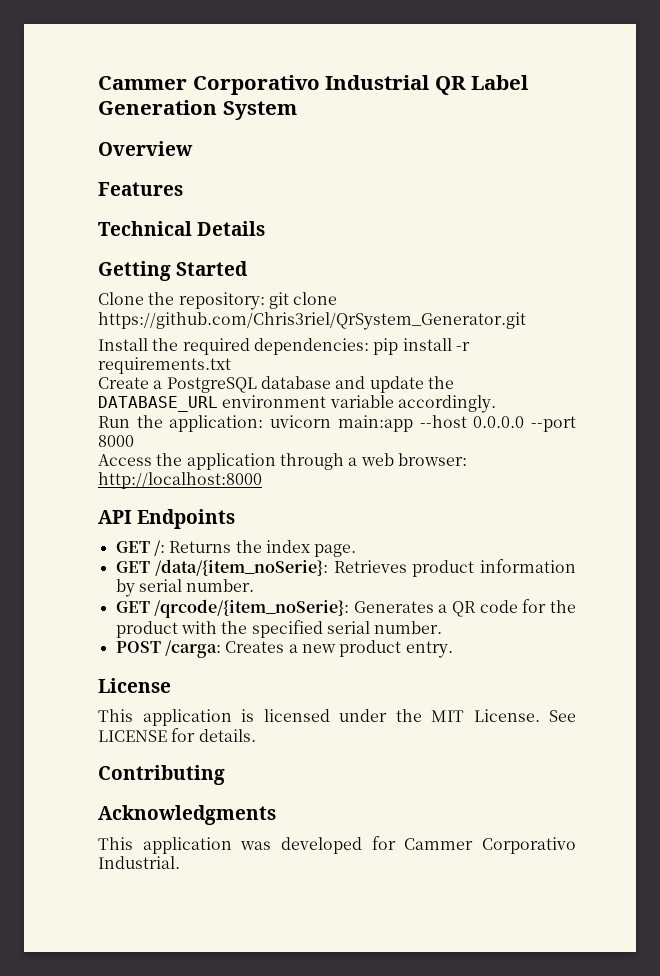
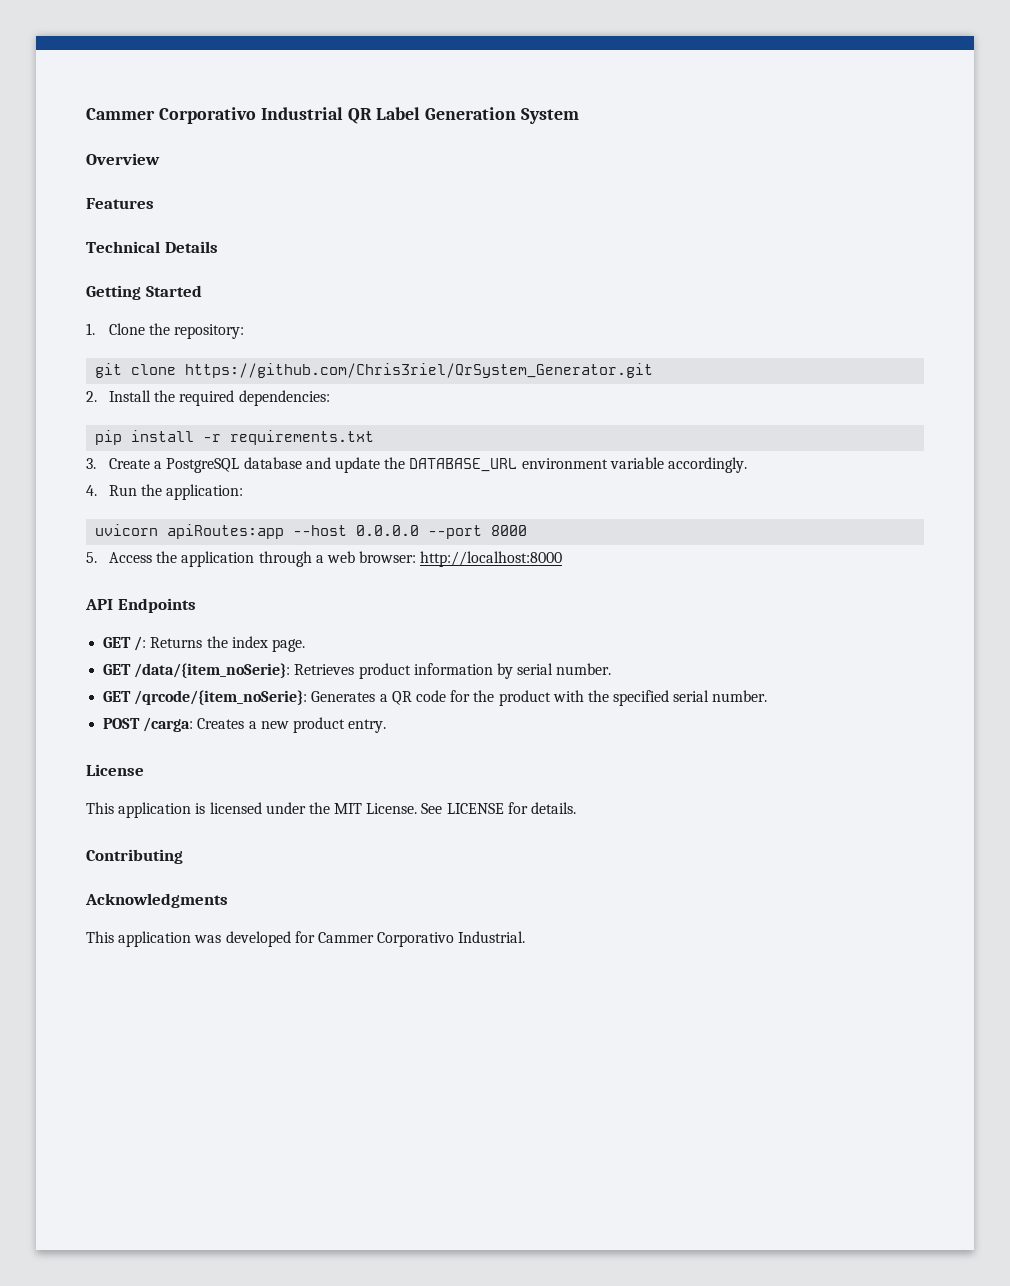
- Clone the repository: git clone https://github.com/Chris3riel/QrSystem_Generator.git
+ 1. Clone the repository:
+ git clone https://github.com/Chris3riel/QrSystem_Generator.git
- Install the required dependencies: pip install -r requirements.txt
+ 2. Install the required dependencies:
+ pip install -r requirements.txt
- Create a PostgreSQL database and update the DATABASE_URL environment variable accordingly.
+ 3. Create a PostgreSQL database and update the DATABASE_URL environment variable accordingly.
- Run the application: uvicorn main:app --host 0.0.0.0 --port 8000
+ 4. Run the application:
+ uvicorn apiRoutes:app --host 0.0.0.0 --port 8000
- Access the application through a web browser: http://localhost:8000
+ 5. Access the application through a web browser: http://localhost:8000

